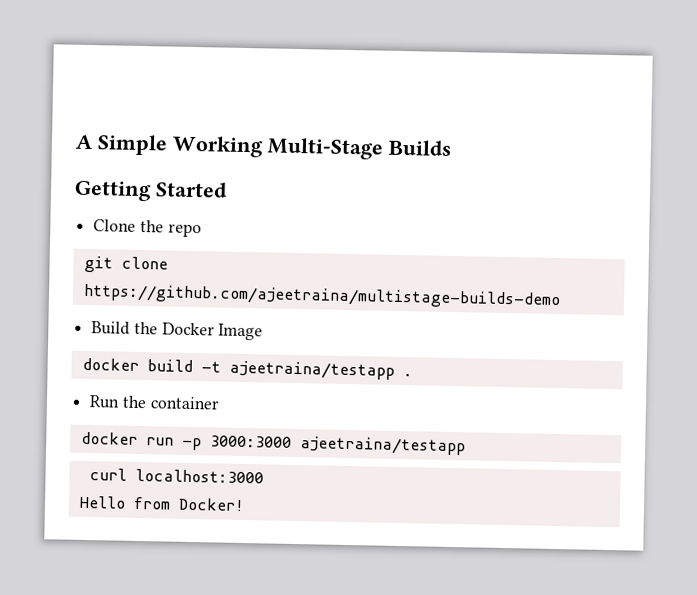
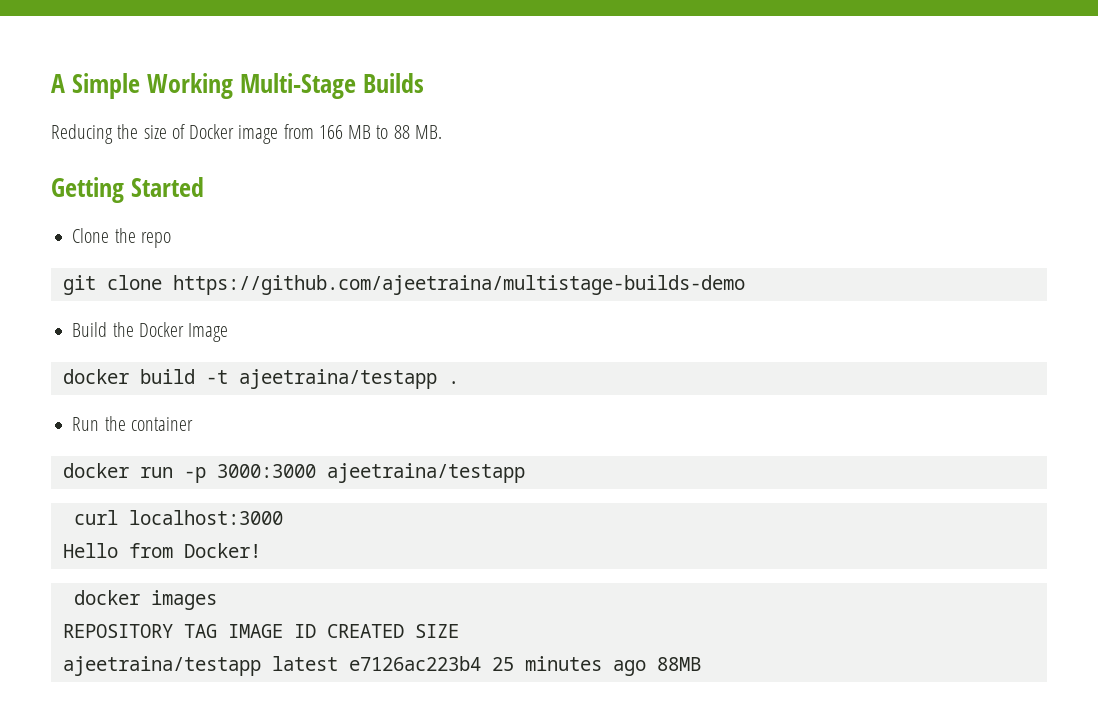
+ Reducing the size of Docker image from 166 MB to 88 MB.
+ docker images
+ REPOSITORY TAG IMAGE ID CREATED SIZE
+ ajeetraina/testapp latest e7126ac223b4 25 minutes ago 88MB

